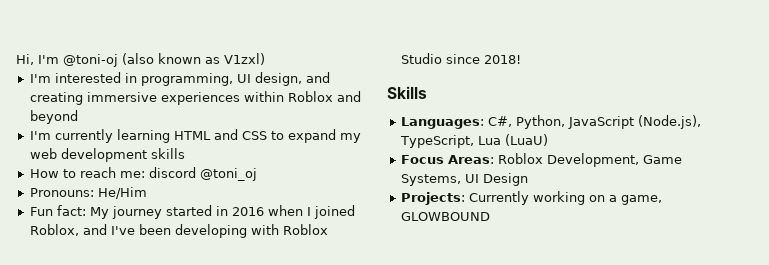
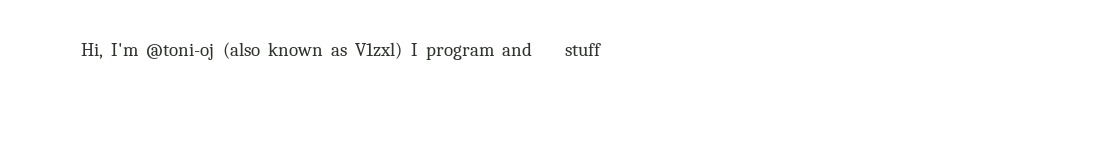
- Hi, I'm @toni-oj (also known as V1zxl)
- I'm interested in programming, UI design, and creating immersive experiences within Roblox and beyond
- I'm currently learning HTML and CSS to expand my web development skills
- How to reach me: discord @toni_oj
- Pronouns: He/Him
- Fun fact: My journey started in 2016 when I joined Roblox, and I've been developing with Roblox Studio since 2018!
- Skills
- Languages: C#, Python, JavaScript (Node.js), TypeScript, Lua (LuaU)
- Focus Areas: Roblox Development, Game Systems, UI Design
- Projects: Currently working on a game, GLOWBOUND
+ Hi, I'm @toni-oj (also known as V1zxl) I program and stuff

